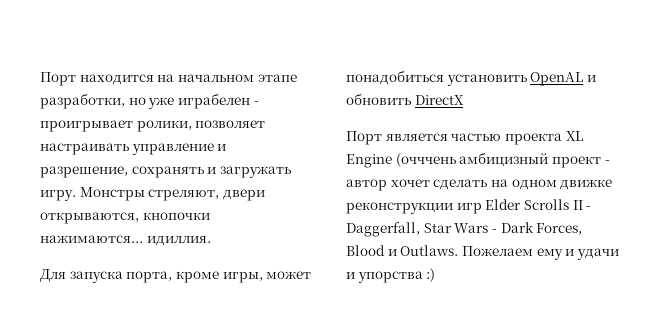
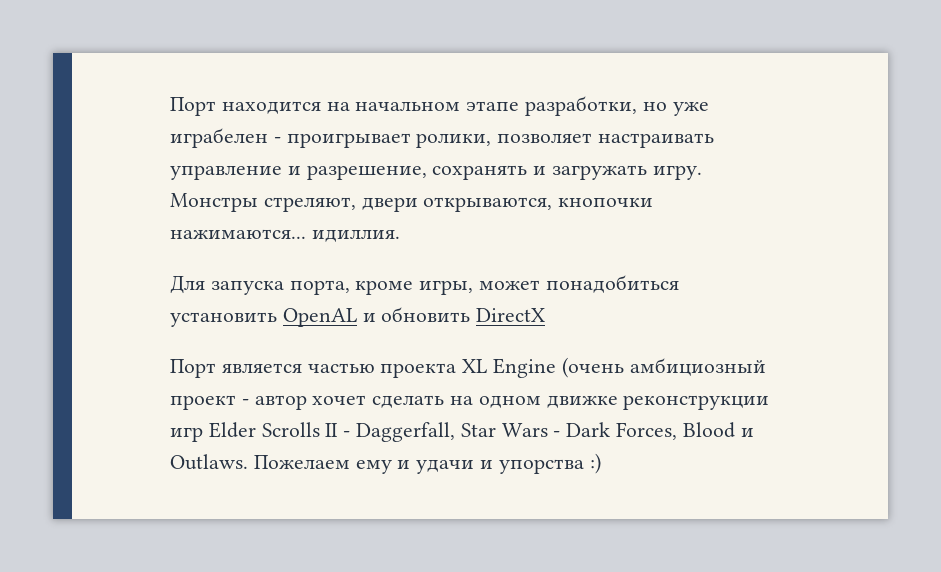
- Порт является частью проекта XL Engine (очччень амбицизный проект - автор хочет сделать на одном движке реконструкции игр Elder Scrolls II - Daggerfall, Star Wars - Dark Forces, Blood и Outlaws.
+ Порт является частью проекта XL Engine (очень амбициозный проект - автор хочет сделать на одном движке реконструкции игр Elder Scrolls II - Daggerfall, Star Wars - Dark Forces, Blood и Outlaws.

